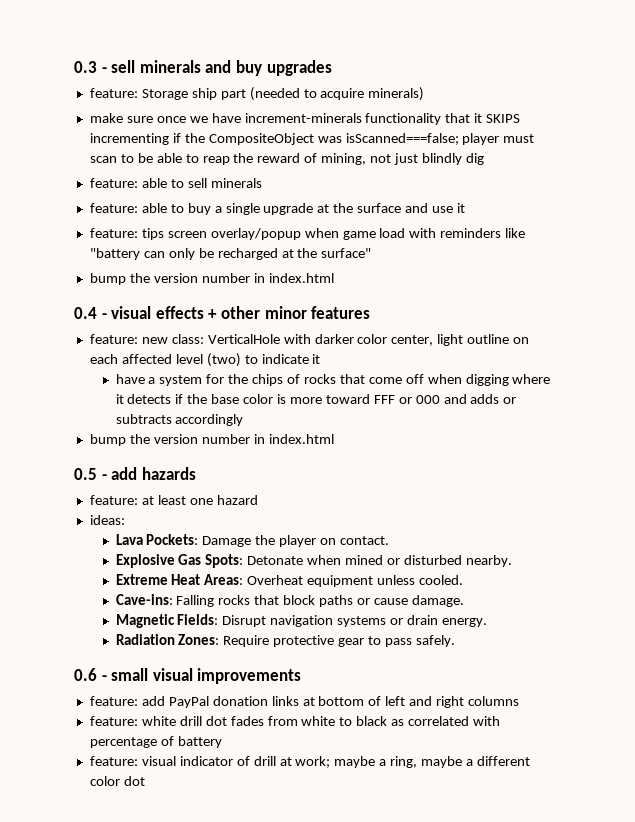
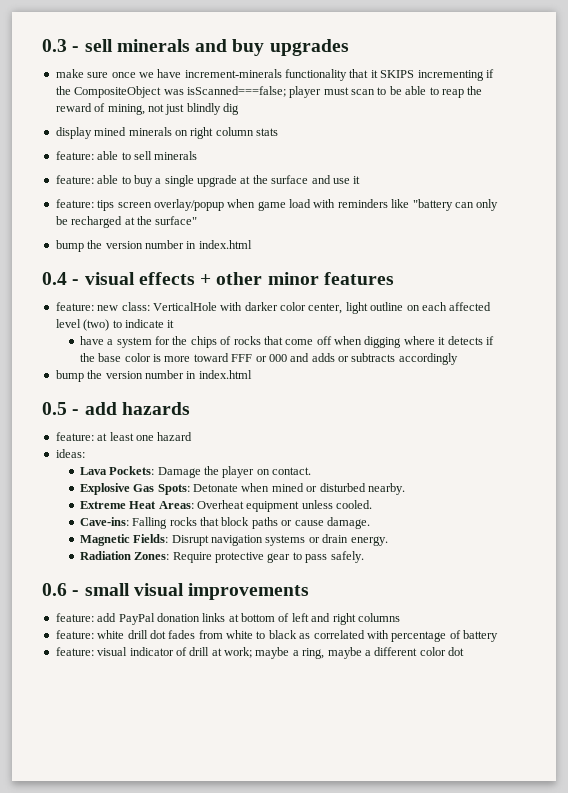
- feature: Storage ship part (needed to acquire minerals)
+ display mined minerals on right column stats

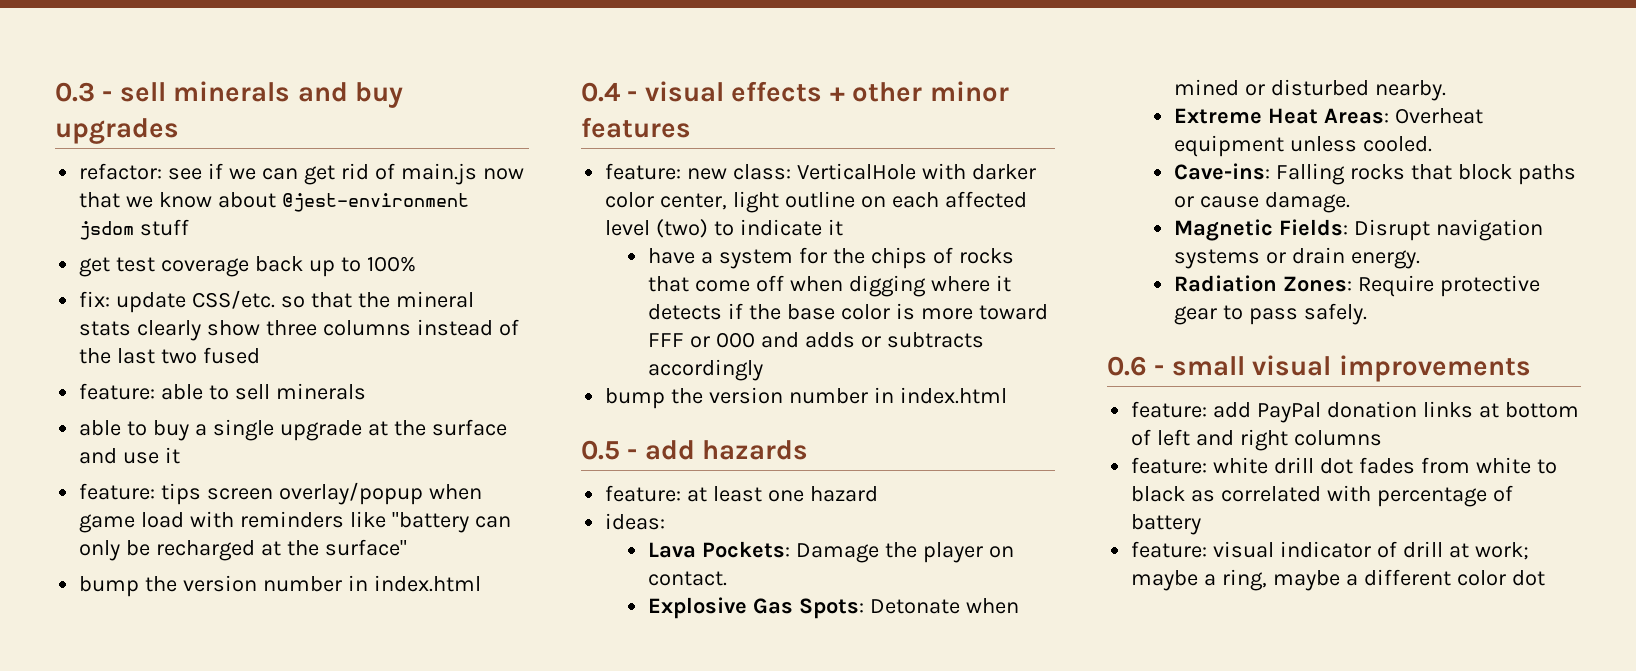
- make sure once we have increment-minerals functionality that it SKIPS incrementing if the CompositeObject was isScanned===false; player must scan to be able to reap the reward of mining, not just blindly dig
- display mined minerals on right column stats
+ refactor: see if we can get rid of main.js now that we know about @jest-environment jsdom stuff
+ get test coverage back up to 100%
+ fix: update CSS/etc. so that the mineral stats clearly show three columns instead of the last two fused
- feature: able to buy a single upgrade at the surface and use it
+ able to buy a single upgrade at the surface and use it

